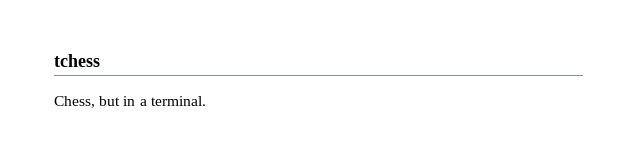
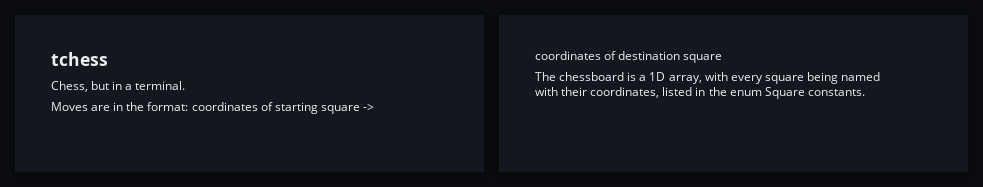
+ Moves are in the format: coordinates of starting square -> coordinates of destination square
+ The chessboard is a 1D array, with every square being named with their coordinates, listed in the enum Square constants.

